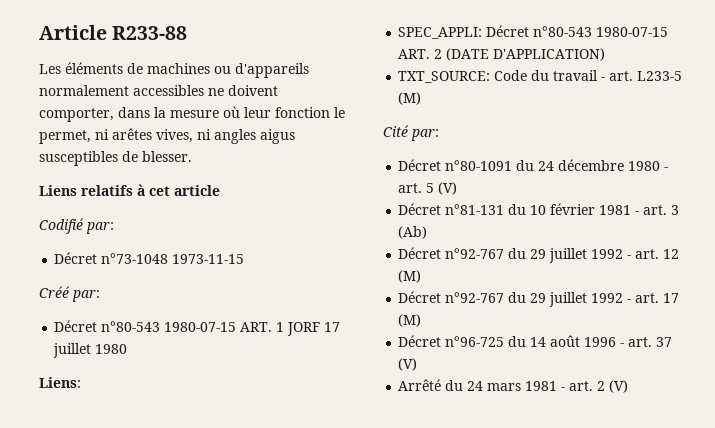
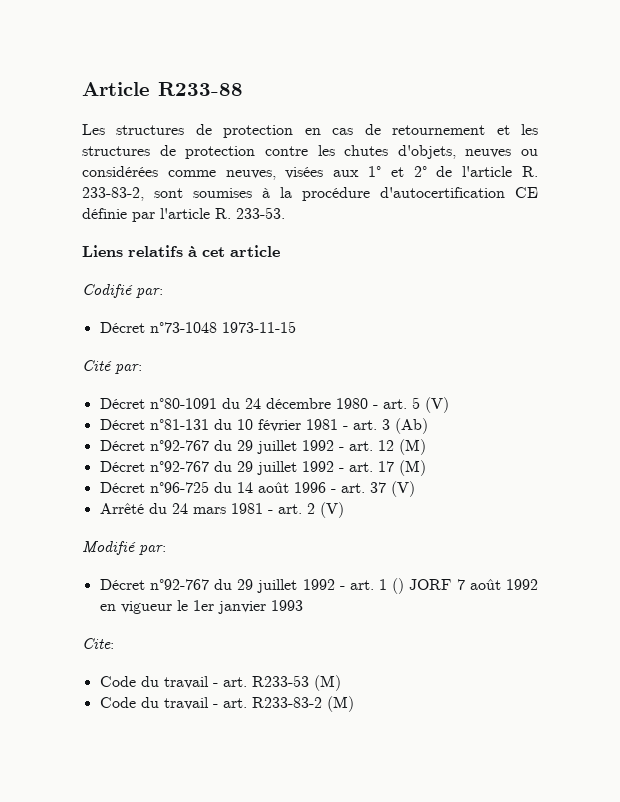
- Les éléments de machines ou d'appareils normalement accessibles ne doivent comporter, dans la mesure où leur fonction le permet, ni arêtes vives, ni angles aigus susceptibles de blesser.
+ Les structures de protection en cas de retournement et les structures de protection contre les chutes d'objets, neuves ou considérées comme neuves, visées aux 1° et 2° de l'article R. 233-83-2, sont soumises à la procédure d'autocertification CE définie par l'article R. 233-53.
- Créé par:
- Décret n°80-543 1980-07-15 ART. 1 JORF 17 juillet 1980
- Liens:
- SPEC_APPLI: Décret n°80-543 1980-07-15 ART. 2 (DATE D'APPLICATION)
- TXT_SOURCE: Code du travail - art. L233-5 (M)
+ Modifié par:
+ Décret n°92-767 du 29 juillet 1992 - art. 1 () JORF 7 août 1992 en vigueur le 1er janvier 1993
+ Cite:
+ Code du travail - art. R233-53 (M)
+ Code du travail - art. R233-83-2 (M)

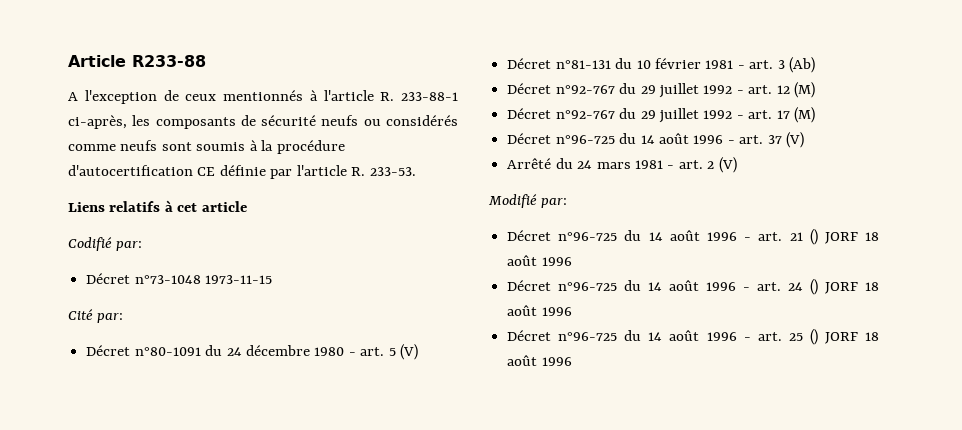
- Les structures de protection en cas de retournement et les structures de protection contre les chutes d'objets, neuves ou considérées comme neuves, visées aux 1° et 2° de l'article R. 233-83-2, sont soumises à la procédure d'autocertification CE définie par l'article R. 233-53.
+ A l'exception de ceux mentionnés à l'article R. 233-88-1 ci-après, les composants de sécurité neufs ou considérés comme neufs sont soumis à la procédure d'autocertification CE définie par l'article R. 233-53.
- Décret n°92-767 du 29 juillet 1992 - art. 1 () JORF 7 août 1992 en vigueur le 1er janvier 1993
- Cite:
- Code du travail - art. R233-53 (M)
- Code du travail - art. R233-83-2 (M)
+ Décret n°96-725 du 14 août 1996 - art. 21 () JORF 18 août 1996
+ Décret n°96-725 du 14 août 1996 - art. 24 () JORF 18 août 1996
+ Décret n°96-725 du 14 août 1996 - art. 25 () JORF 18 août 1996

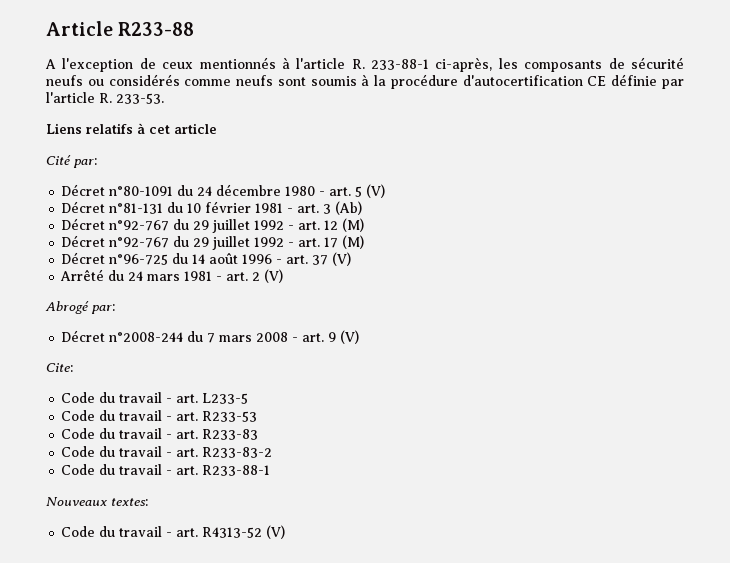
- Codifié par:
- Décret n°73-1048 1973-11-15
- Modifié par:
- Décret n°96-725 du 14 août 1996 - art. 21 () JORF 18 août 1996
- Décret n°96-725 du 14 août 1996 - art. 24 () JORF 18 août 1996
- Décret n°96-725 du 14 août 1996 - art. 25 () JORF 18 août 1996
+ Abrogé par:
+ Décret n°2008-244 du 7 mars 2008 - art. 9 (V)
+ Cite:
+ Code du travail - art. L233-5
+ Code du travail - art. R233-53
+ Code du travail - art. R233-83
+ Code du travail - art. R233-83-2
+ Code du travail - art. R233-88-1
+ Nouveaux textes:
+ Code du travail - art. R4313-52 (V)

